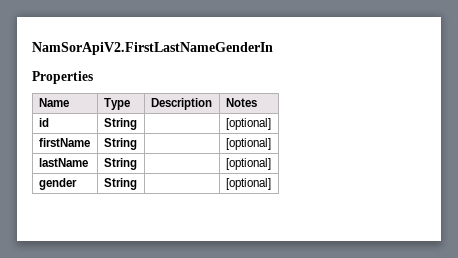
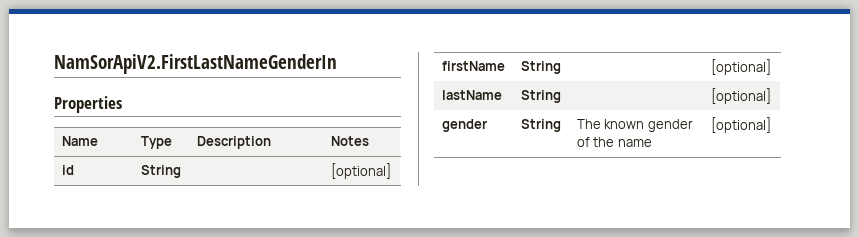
- gender | String | | [optional]
+ gender | String | The known gender of the name | [optional]

